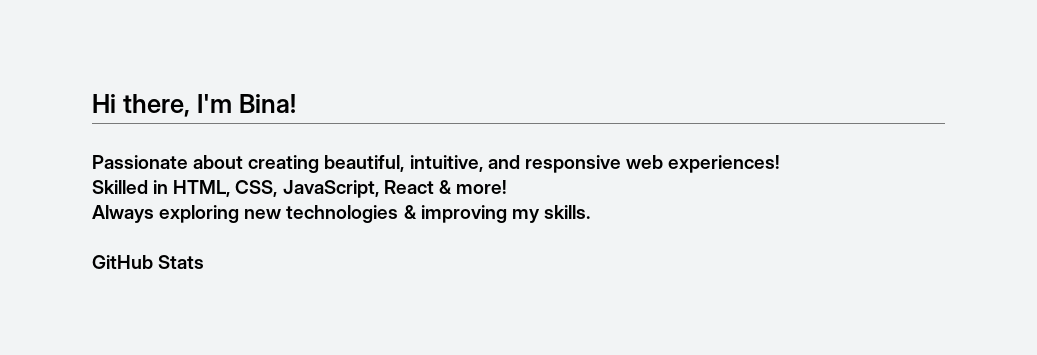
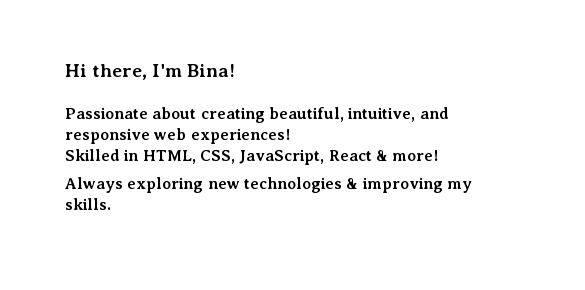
- GitHub Stats

